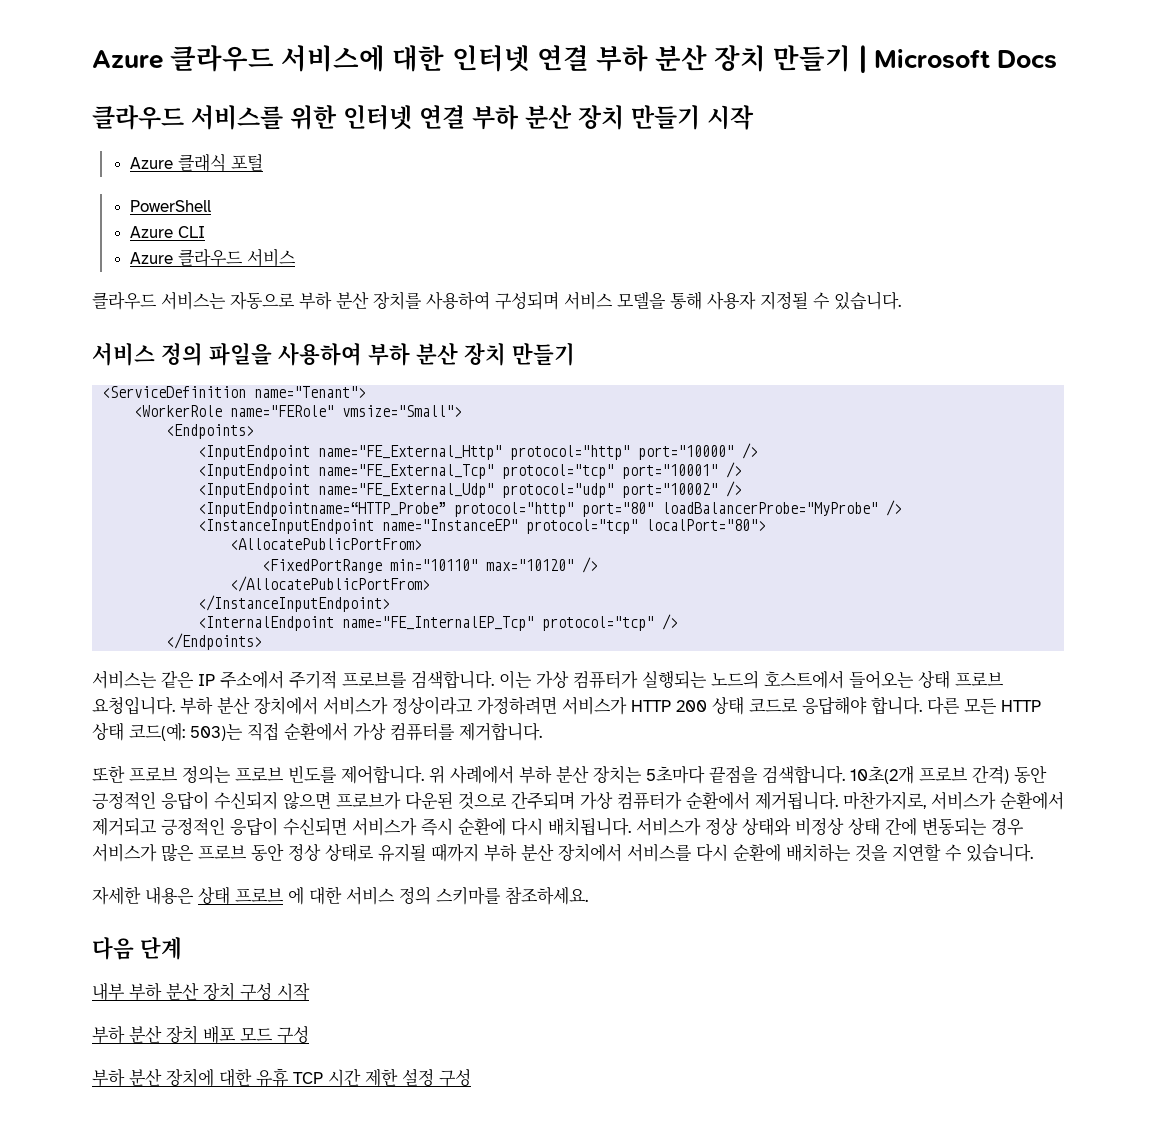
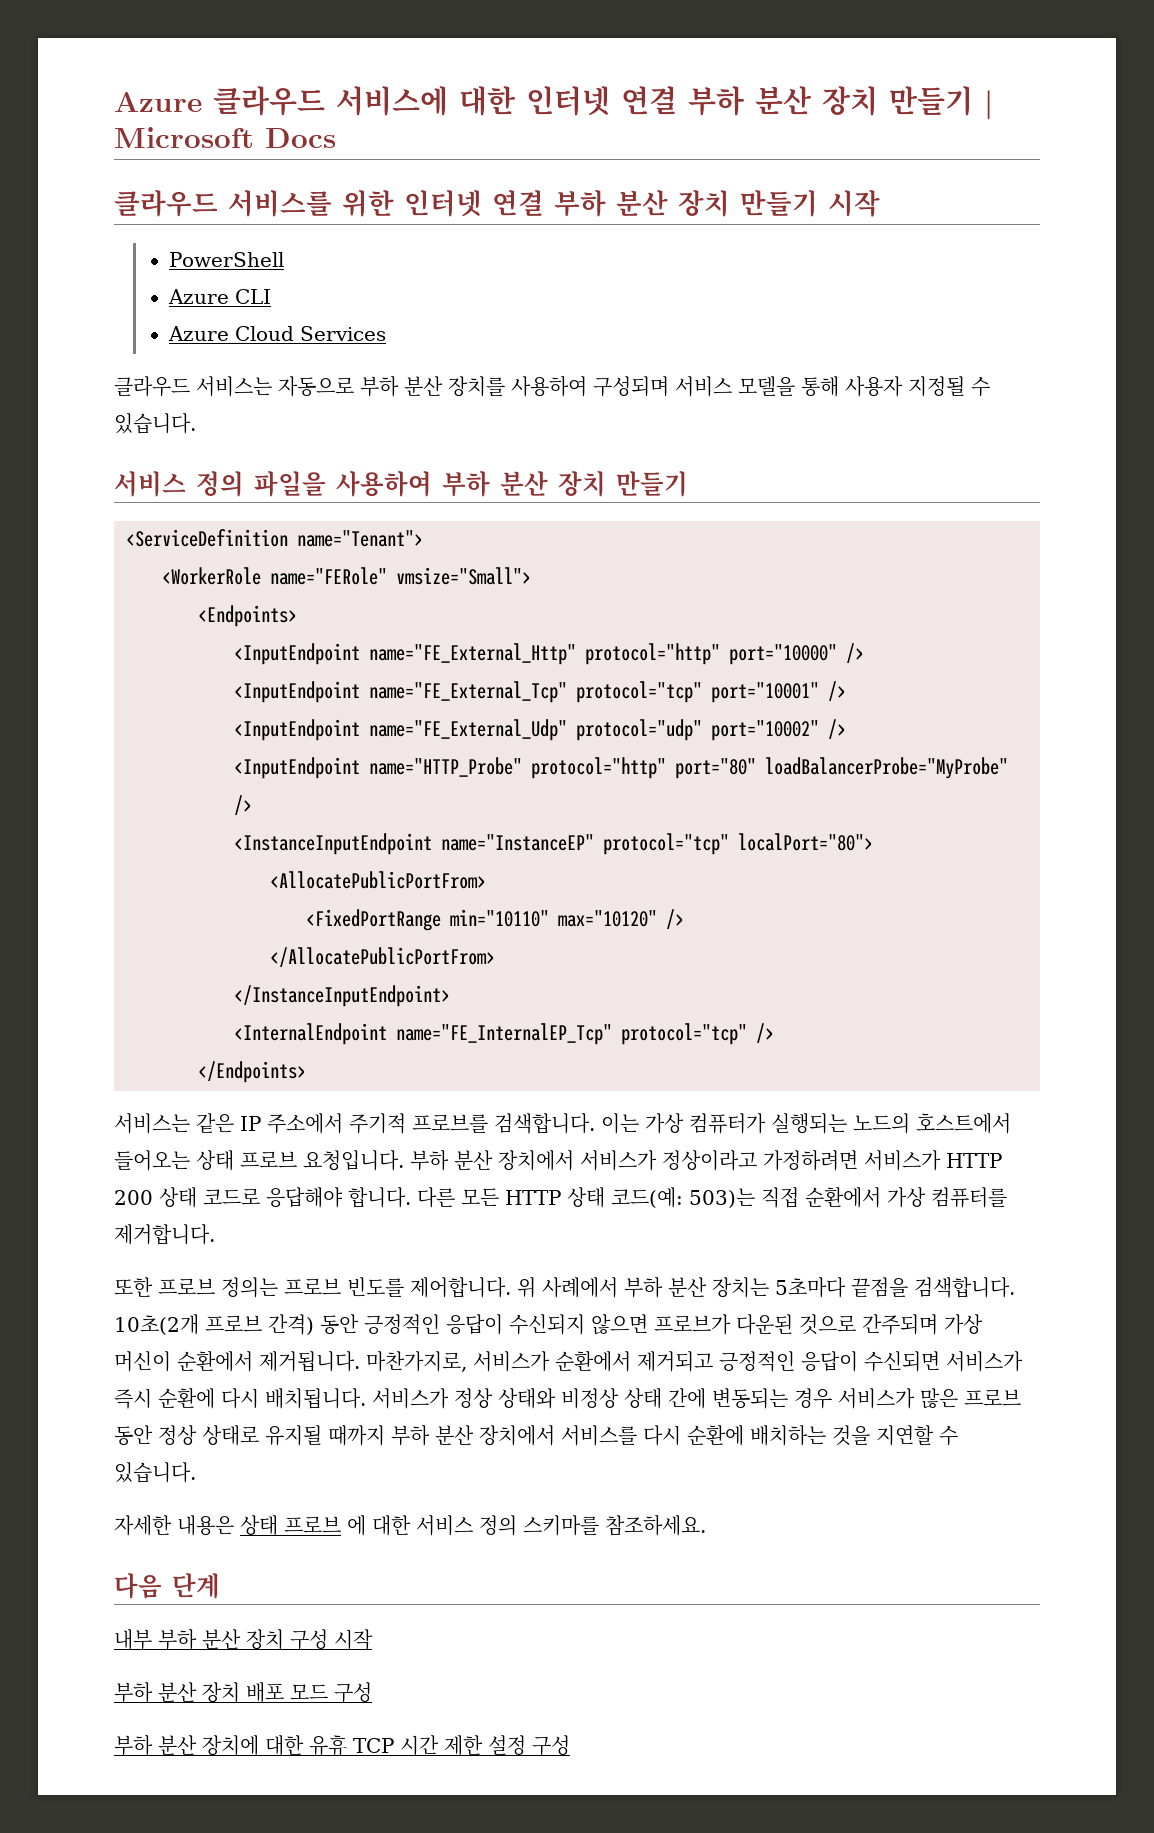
- Azure 클래식 포털
- Azure 클라우드 서비스
+ Azure Cloud Services
- <InputEndpointname=“HTTP_Probe” protocol="http" port="80" loadBalancerProbe="MyProbe" />
+ <InputEndpoint name="HTTP_Probe" protocol="http" port="80" loadBalancerProbe="MyProbe" />
- 10초(2개 프로브 간격) 동안 긍정적인 응답이 수신되지 않으면 프로브가 다운된 것으로 간주되며 가상 컴퓨터가 순환에서 제거됩니다.
+ 10초(2개 프로브 간격) 동안 긍정적인 응답이 수신되지 않으면 프로브가 다운된 것으로 간주되며 가상 머신이 순환에서 제거됩니다.

